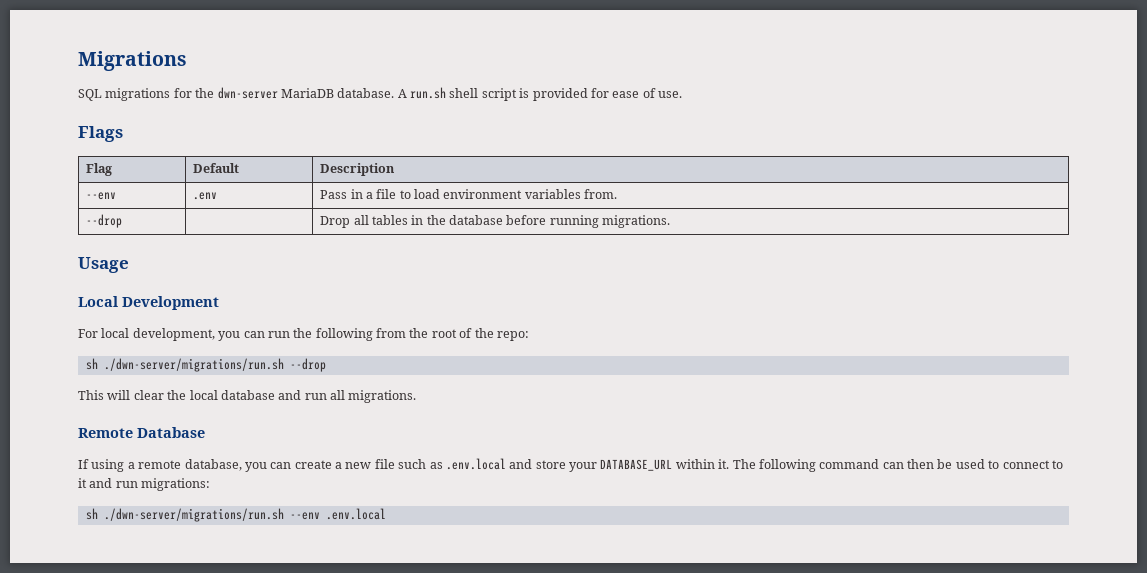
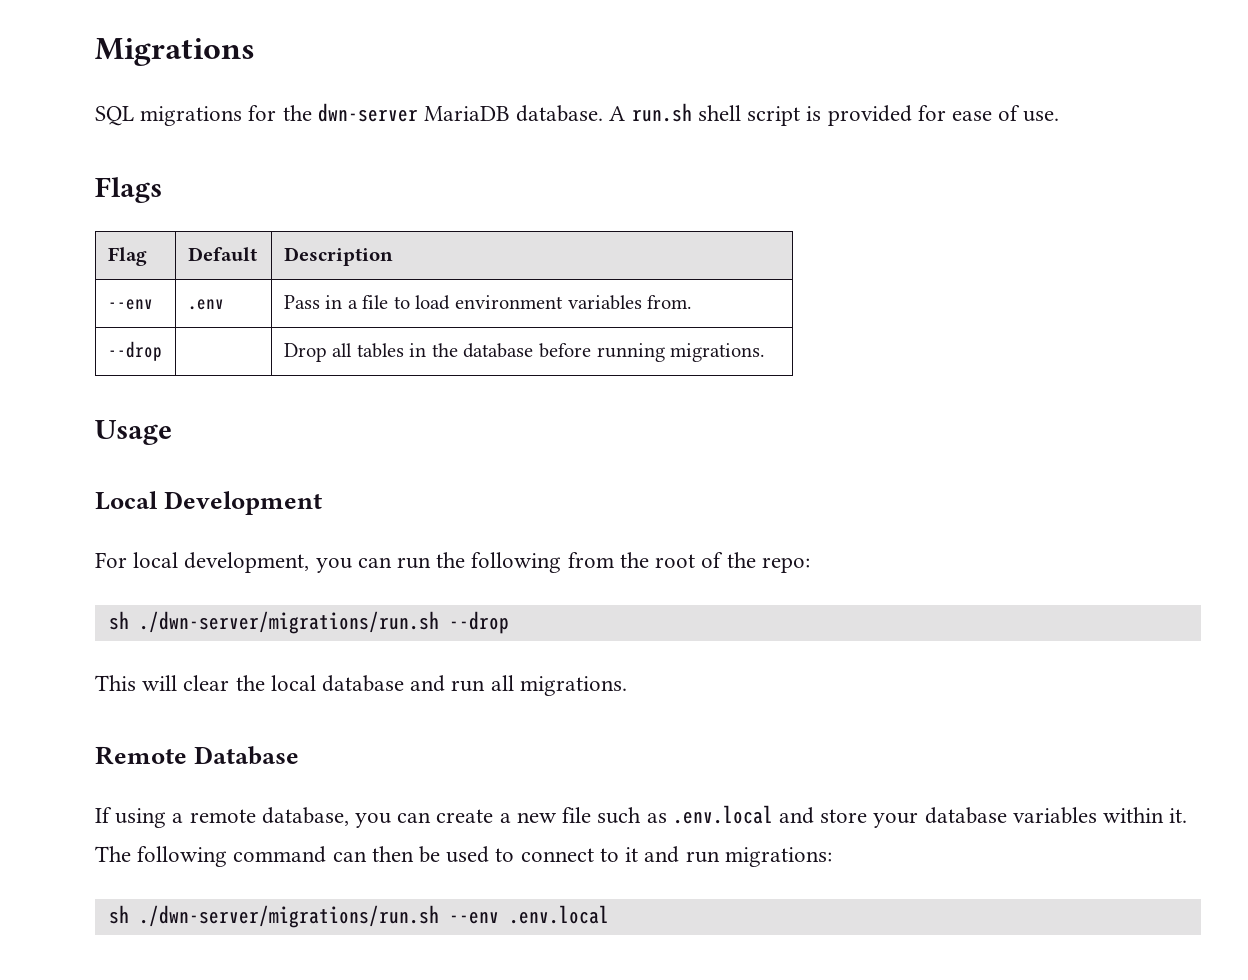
- If using a remote database, you can create a new file such as .env.local and store your DATABASE_URL within it.
+ If using a remote database, you can create a new file such as .env.local and store your database variables within it.

